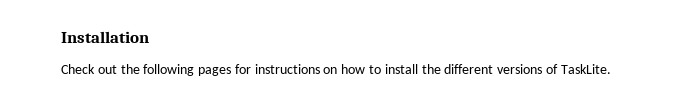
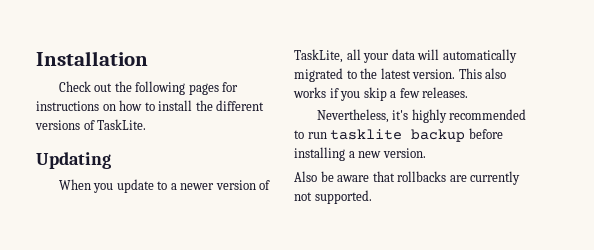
+ Updating
+ When you update to a newer version of TaskLite, all your data will automatically migrated to the latest version. This also works if you skip a few releases.
+ Nevertheless, it's highly recommended to run tasklite backup before installing a new version.
+ Also be aware that rollbacks are currently not supported.

